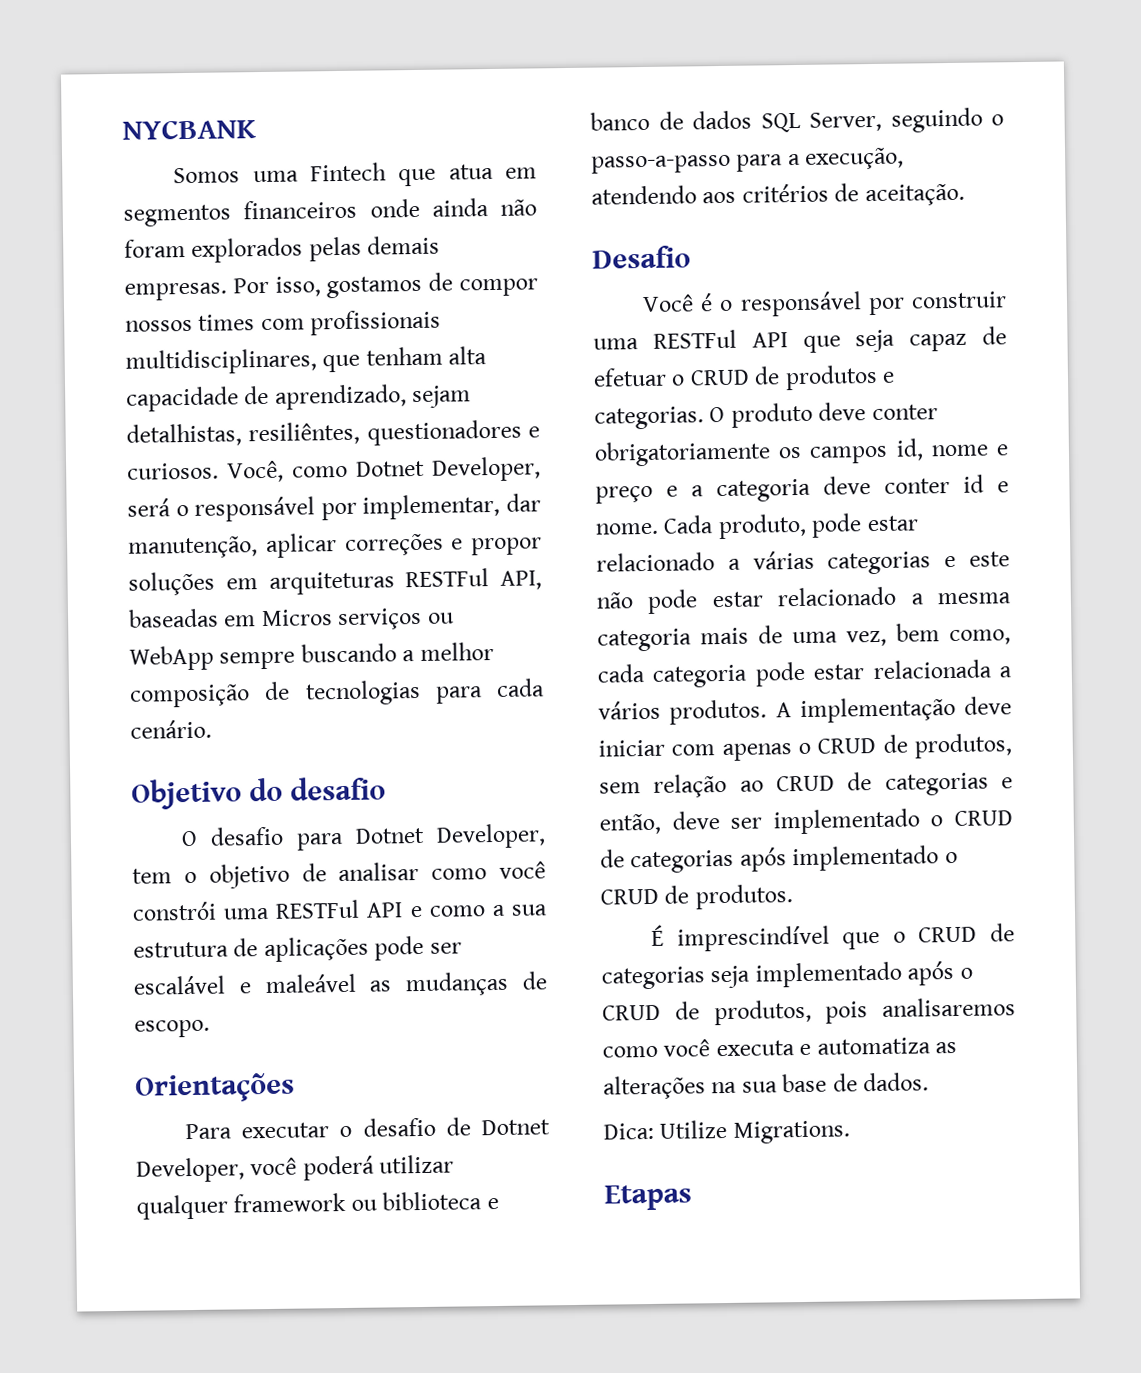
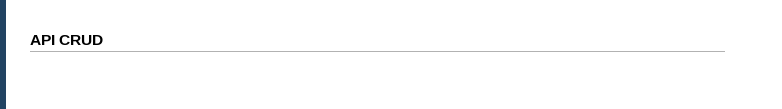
- NYCBANK
- Somos uma Fintech que atua em segmentos financeiros onde ainda não foram explorados pelas demais empresas. Por isso, gostamos de compor nossos times com profissionais multidisciplinares, que tenham alta capacidade de aprendizado, sejam detalhistas, resiliêntes, questionadores e curiosos. Você, como Dotnet Developer, será o responsável por implementar, dar manutenção, aplicar correções e propor soluções em arquiteturas RESTFul API, baseadas em Micros serviços ou WebApp sempre buscando a melhor composição de tecnologias para cada cenário.
- Objetivo do desafio
- O desafio para Dotnet Developer, tem o objetivo de analisar como você constrói uma RESTFul API e como a sua estrutura de aplicações pode ser escalável e maleável as mudanças de escopo.
- Orientações
- Para executar o desafio de Dotnet Developer, você poderá utilizar qualquer framework ou biblioteca e banco de dados SQL Server, seguindo o passo-a-passo para a execução, atendendo aos critérios de aceitação.
- Desafio
- Você é o responsável por construir uma RESTFul API que seja capaz de efetuar o CRUD de produtos e categorias. O produto deve conter obrigatoriamente os campos id, nome e preço e a categoria deve conter id e nome. Cada produto, pode estar relacionado a várias categorias e este não pode estar relacionado a mesma categoria mais de uma vez, bem como, cada categoria pode estar relacionada a vários produtos. A implementação deve iniciar com apenas o CRUD de produtos, sem relação ao CRUD de categorias e então, deve ser implementado o CRUD de categorias após implementado o CRUD de produtos.
- É imprescindível que o CRUD de categorias seja implementado após o CRUD de produtos, pois analisaremos como você executa e automatiza as alterações na sua base de dados.
- Dica: Utilize Migrations.
- Etapas
+ API CRUD

